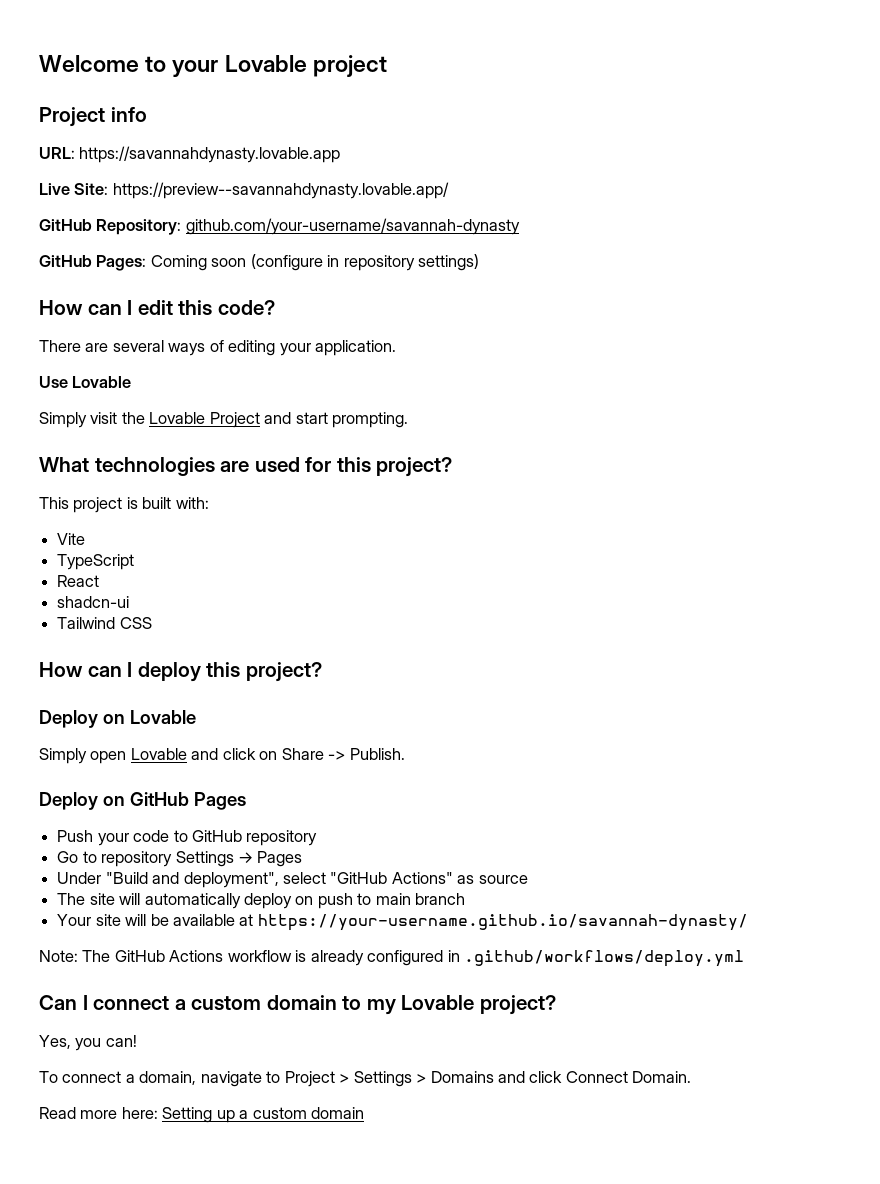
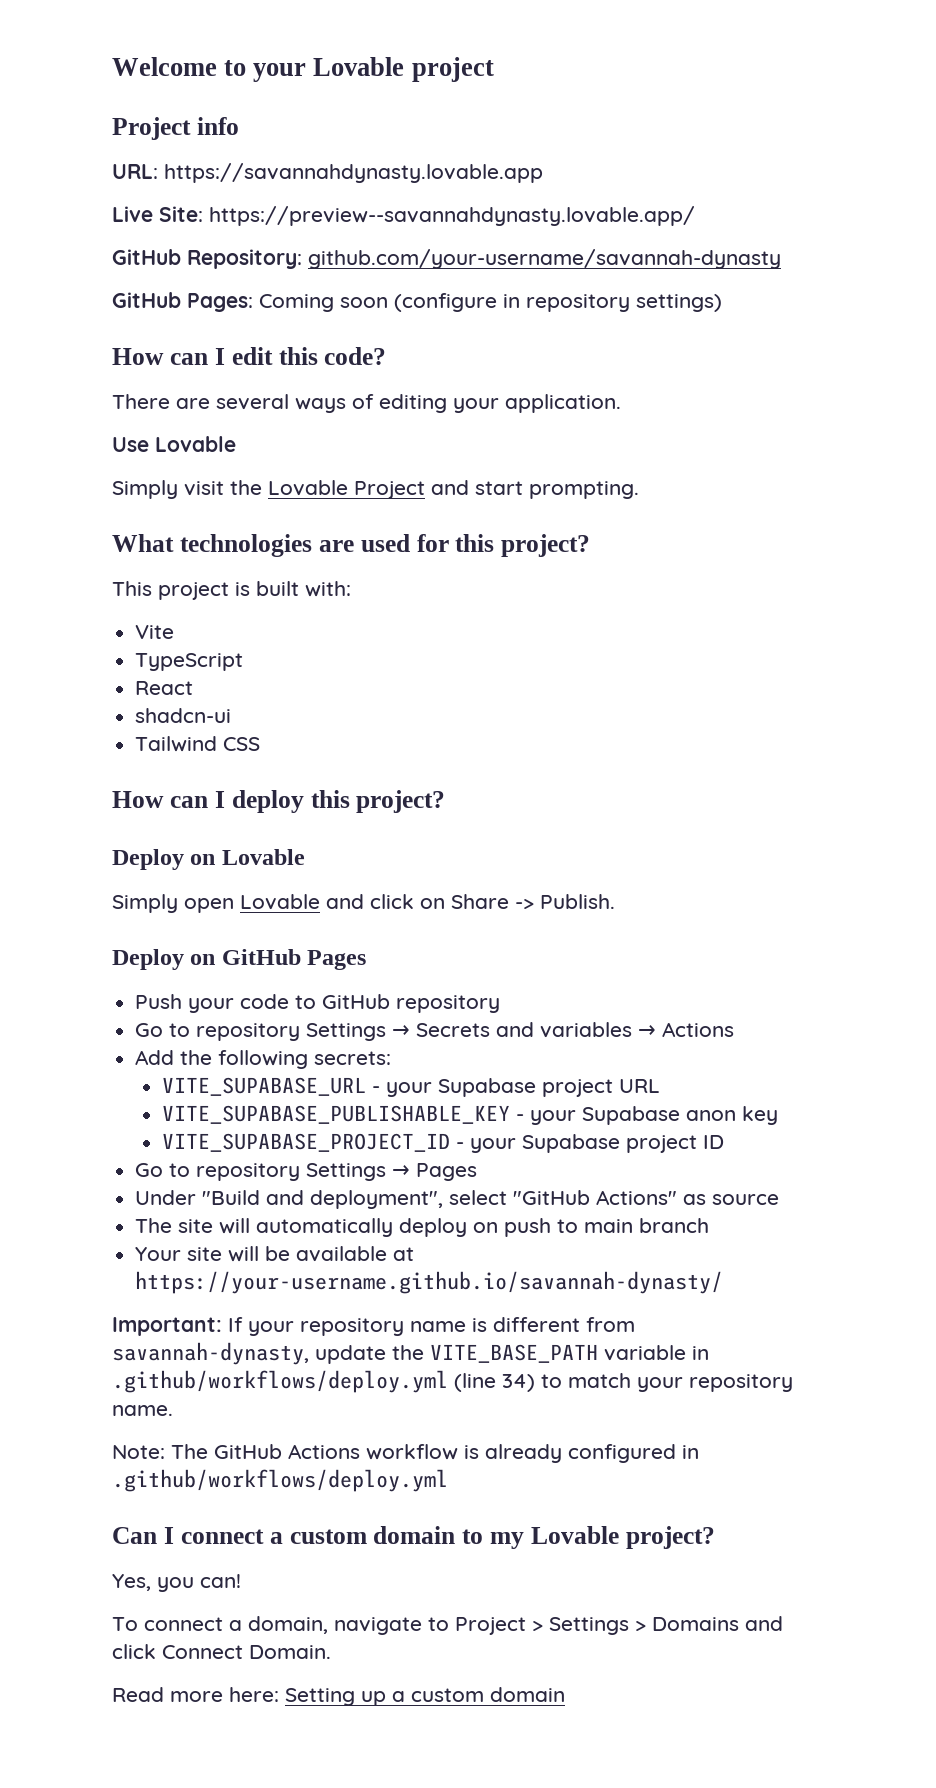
+ Go to repository Settings → Secrets and variables → Actions
+ Add the following secrets:
+ VITE_SUPABASE_URL - your Supabase project URL
+ VITE_SUPABASE_PUBLISHABLE_KEY - your Supabase anon key
+ VITE_SUPABASE_PROJECT_ID - your Supabase project ID
+ Important: If your repository name is different from savannah-dynasty, update the VITE_BASE_PATH variable in .github/workflows/deploy.yml (line 34) to match your repository name.

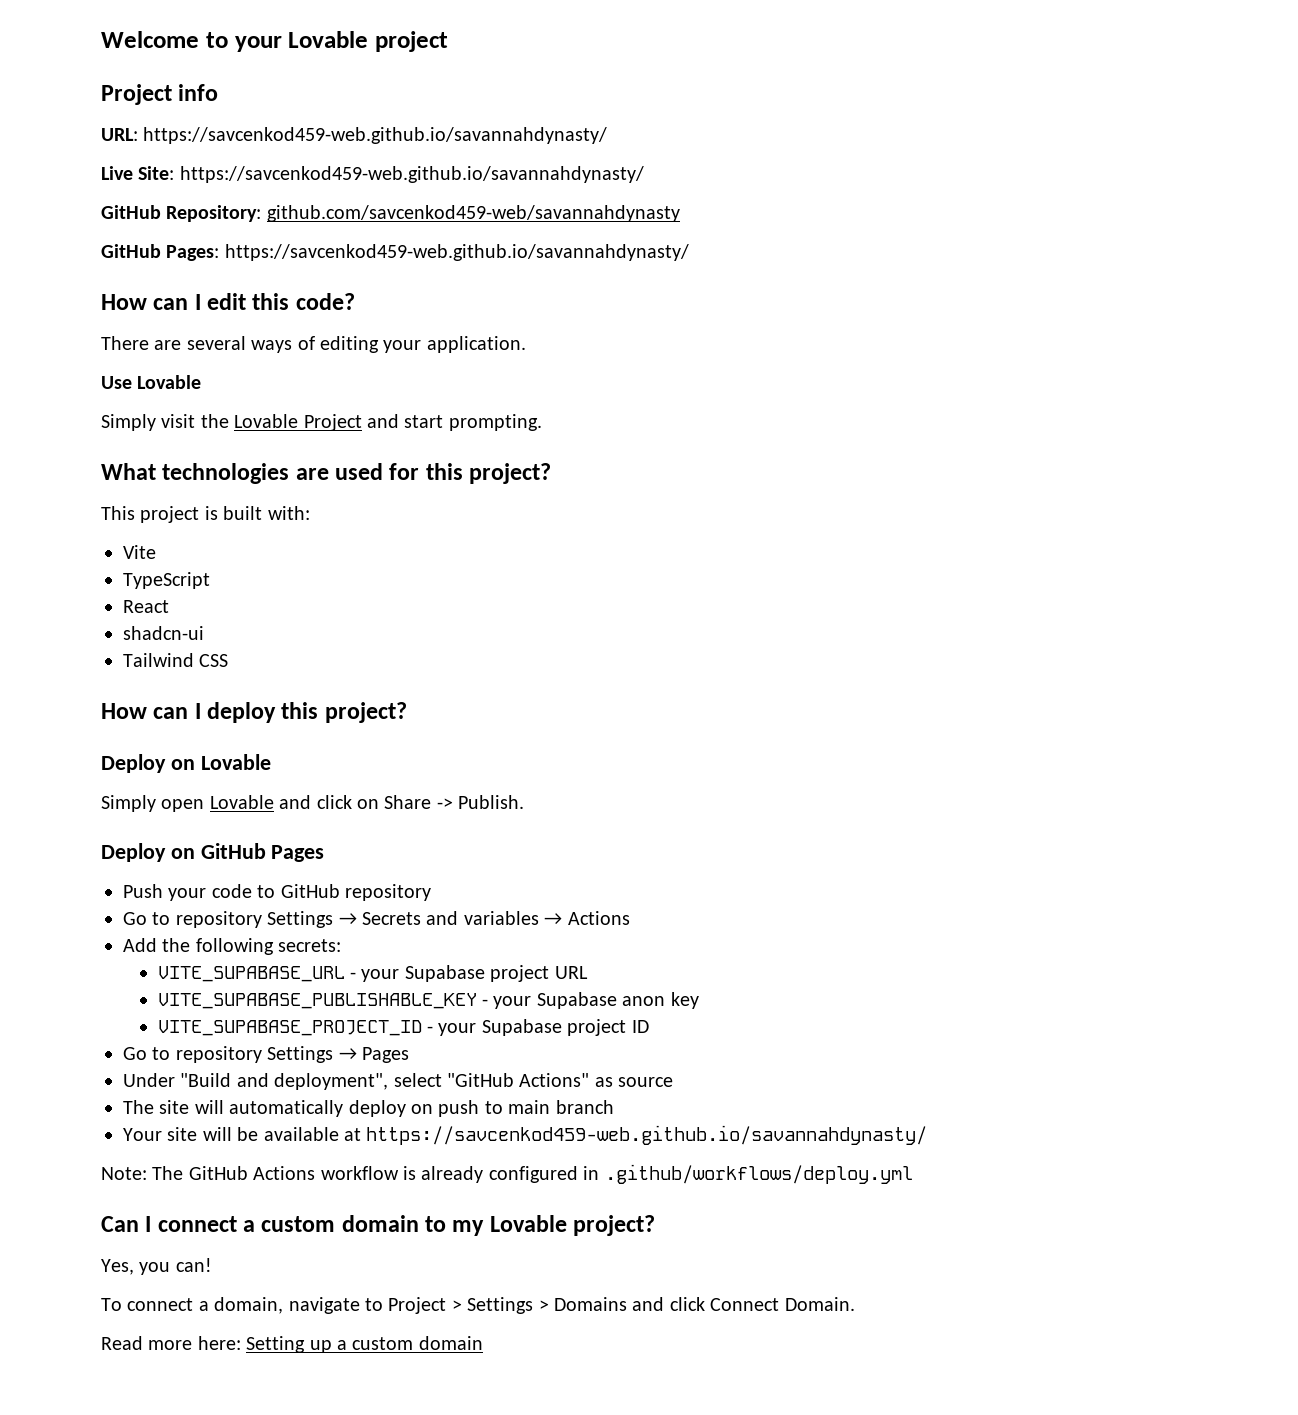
- URL: https://savannahdynasty.lovable.app
+ URL: https://savcenkod459-web.github.io/savannahdynasty/
- Live Site: https://preview--savannahdynasty.lovable.app/
+ Live Site: https://savcenkod459-web.github.io/savannahdynasty/
- GitHub Repository: github.com/your-username/savannah-dynasty
+ GitHub Repository: github.com/savcenkod459-web/savannahdynasty
- GitHub Pages: Coming soon (configure in repository settings)
+ GitHub Pages: https://savcenkod459-web.github.io/savannahdynasty/
- Your site will be available at https://your-username.github.io/savannah-dynasty/
- Important: If your repository name is different from savannah-dynasty, update the VITE_BASE_PATH variable in .github/workflows/deploy.yml (line 34) to match your repository name.
+ Your site will be available at https://savcenkod459-web.github.io/savannahdynasty/

